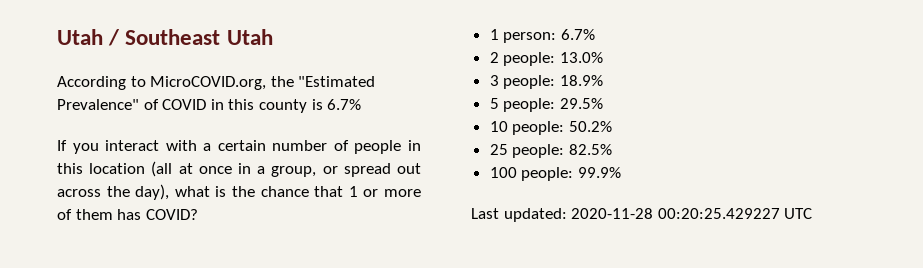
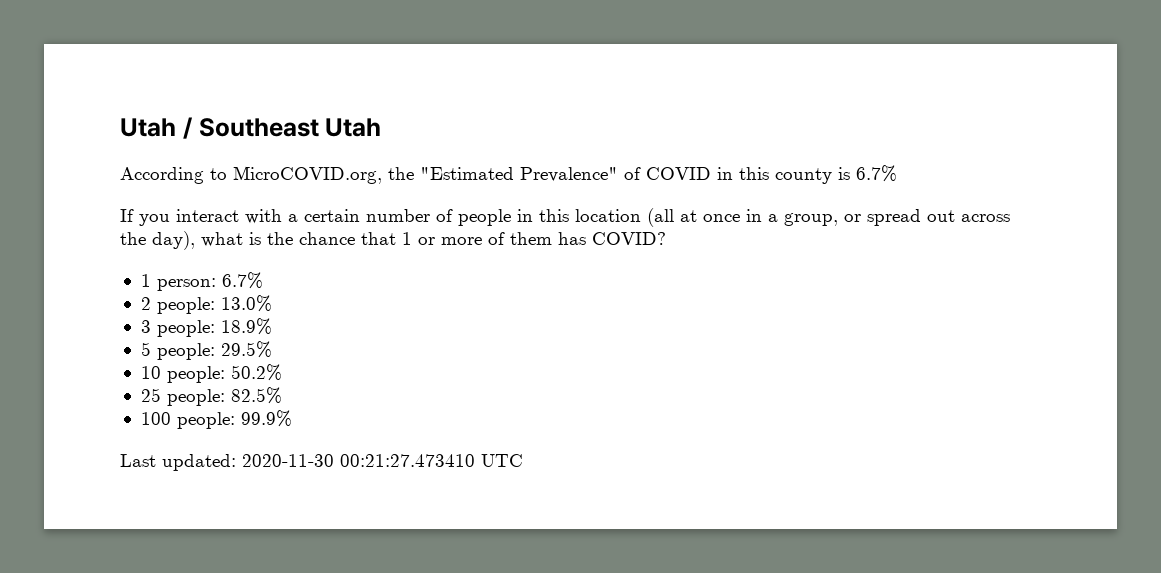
- Last updated: 2020-11-28 00:20:25.429227 UTC
+ Last updated: 2020-11-30 00:21:27.473410 UTC

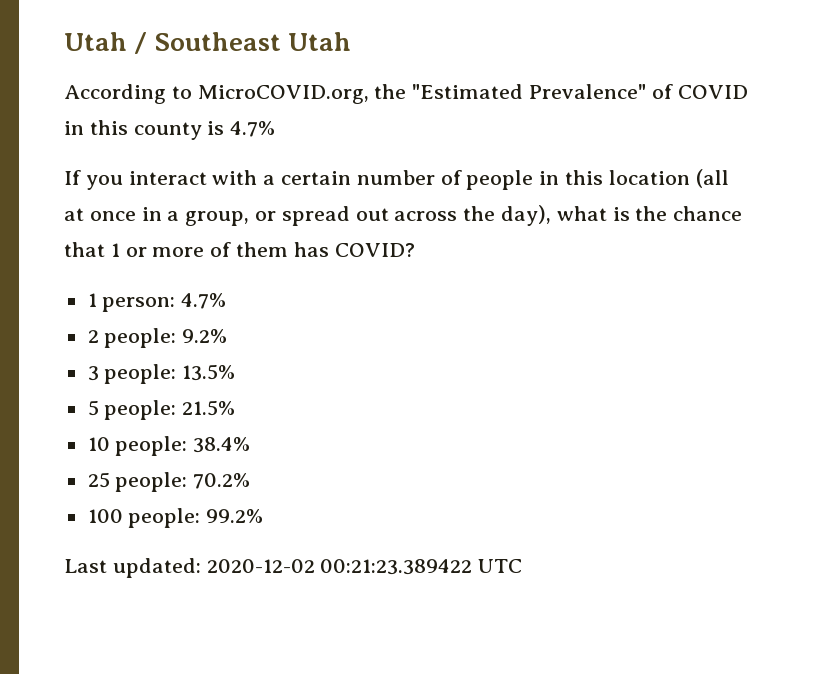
- According to MicroCOVID.org, the "Estimated Prevalence" of COVID in this county is 6.7%
+ According to MicroCOVID.org, the "Estimated Prevalence" of COVID in this county is 4.7%
- 1 person: 6.7%
+ 1 person: 4.7%
- 2 people: 13.0%
+ 2 people: 9.2%
- 3 people: 18.9%
+ 3 people: 13.5%
- 5 people: 29.5%
+ 5 people: 21.5%
- 10 people: 50.2%
+ 10 people: 38.4%
- 25 people: 82.5%
+ 25 people: 70.2%
- 100 people: 99.9%
+ 100 people: 99.2%
- Last updated: 2020-11-30 00:21:27.473410 UTC
+ Last updated: 2020-12-02 00:21:23.389422 UTC

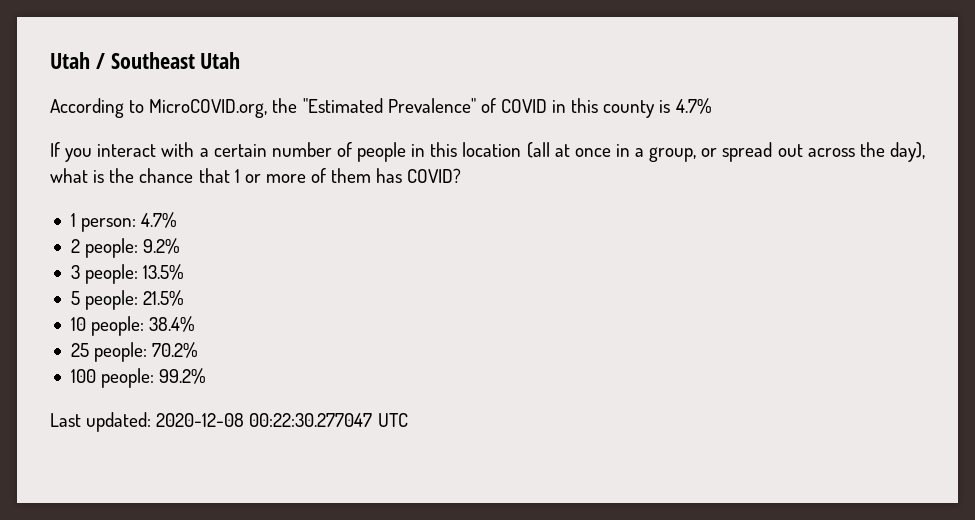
- Last updated: 2020-12-02 00:21:23.389422 UTC
+ Last updated: 2020-12-08 00:22:30.277047 UTC

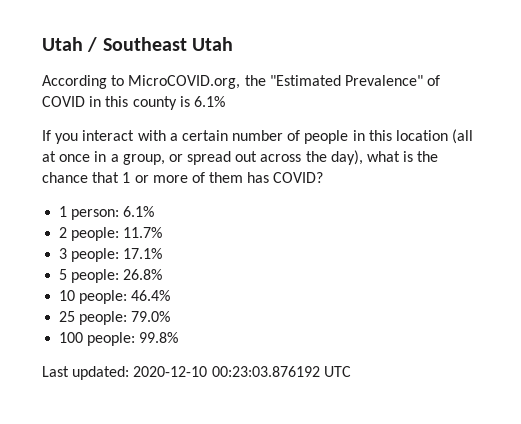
- According to MicroCOVID.org, the "Estimated Prevalence" of COVID in this county is 4.7%
+ According to MicroCOVID.org, the "Estimated Prevalence" of COVID in this county is 6.1%
- 1 person: 4.7%
+ 1 person: 6.1%
- 2 people: 9.2%
+ 2 people: 11.7%
- 3 people: 13.5%
+ 3 people: 17.1%
- 5 people: 21.5%
+ 5 people: 26.8%
- 10 people: 38.4%
+ 10 people: 46.4%
- 25 people: 70.2%
+ 25 people: 79.0%
- 100 people: 99.2%
+ 100 people: 99.8%
- Last updated: 2020-12-08 00:22:30.277047 UTC
+ Last updated: 2020-12-10 00:23:03.876192 UTC

